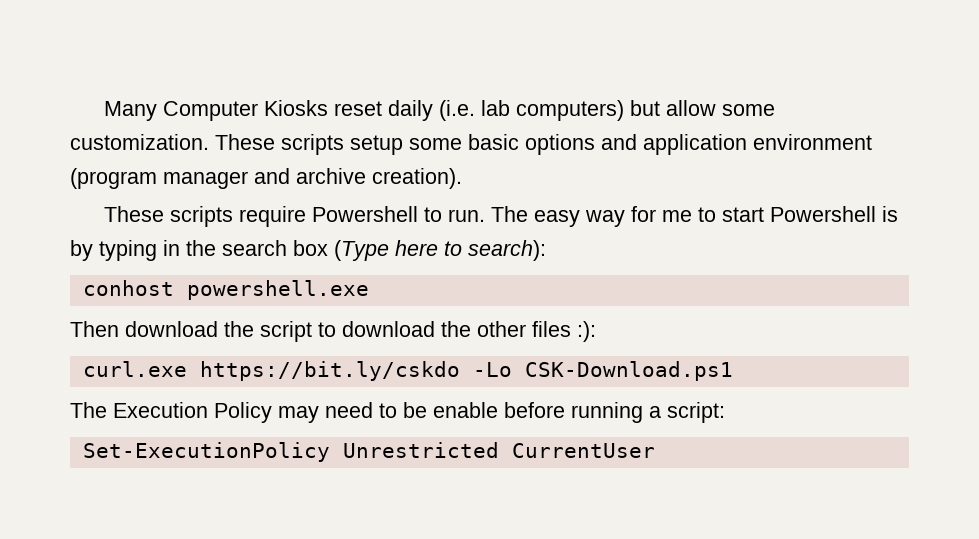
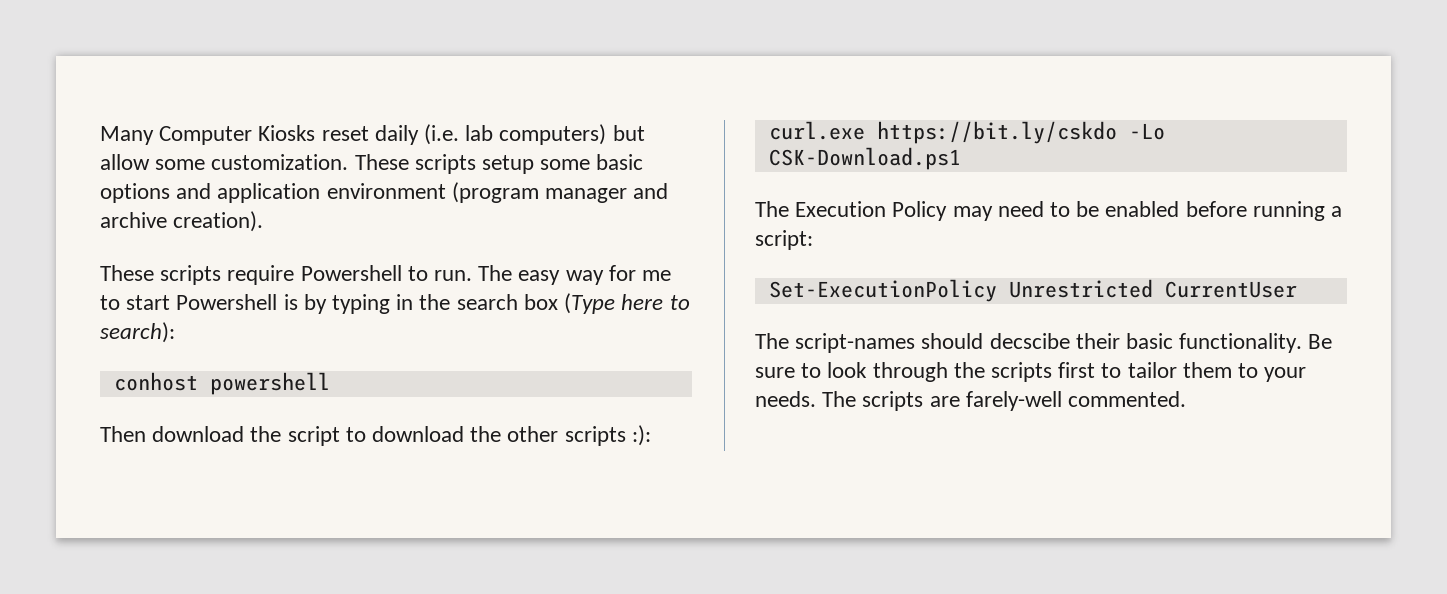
- conhost powershell.exe
+ conhost powershell
- Then download the script to download the other files :):
+ Then download the script to download the other scripts :):
- The Execution Policy may need to be enable before running a script:
+ The Execution Policy may need to be enabled before running a script:
+ The script-names should decscibe their basic functionality. Be sure to look through the scripts first to tailor them to your needs. The scripts are farely-well commented.

